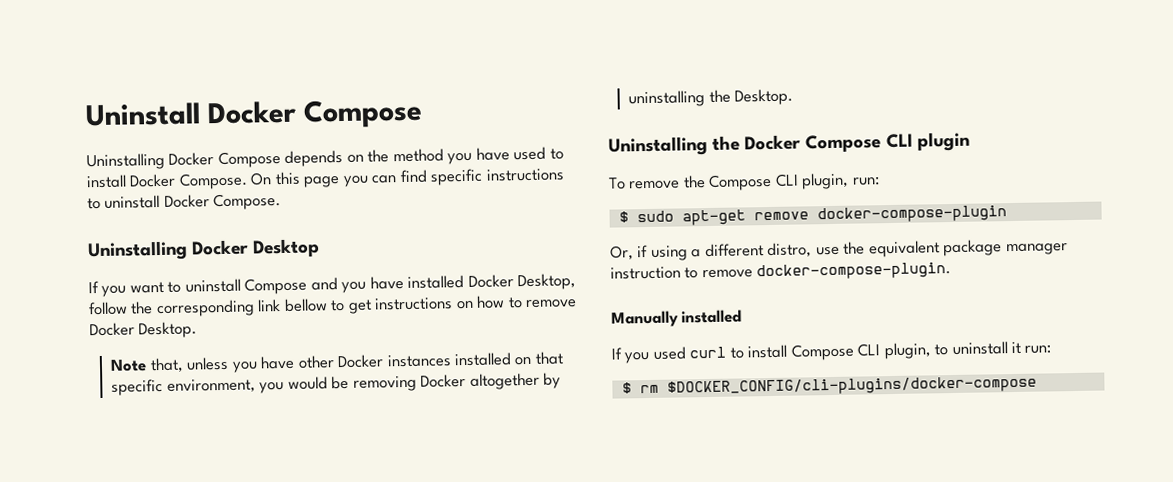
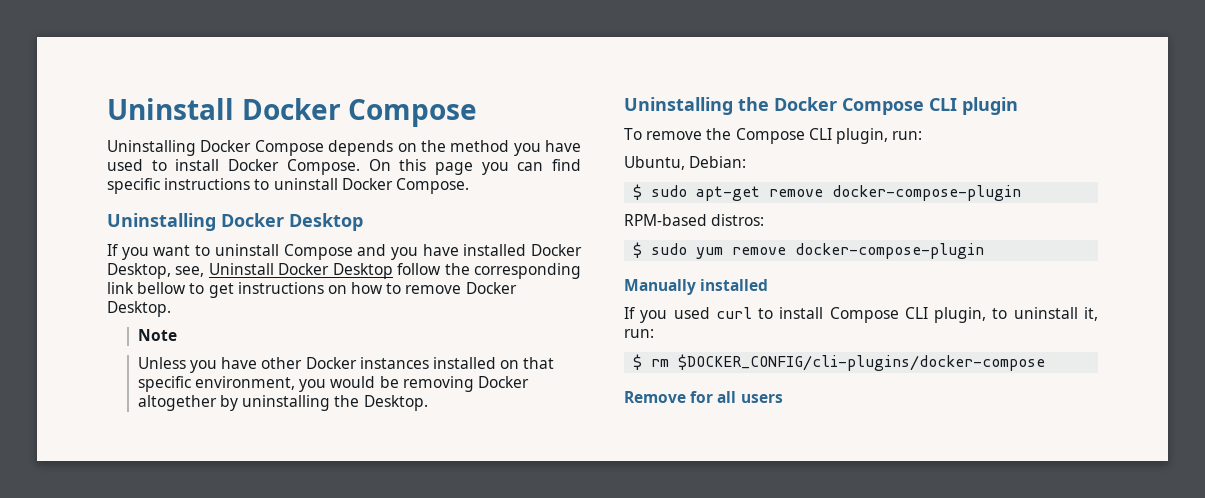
- If you want to uninstall Compose and you have installed Docker Desktop, follow the corresponding link bellow to get instructions on how to remove Docker Desktop.
+ If you want to uninstall Compose and you have installed Docker Desktop, see, Uninstall Docker Desktop follow the corresponding link bellow to get instructions on how to remove Docker Desktop.
- Note that, unless you have other Docker instances installed on that specific environment, you would be removing Docker altogether by uninstalling the Desktop.
+ Note
+ Unless you have other Docker instances installed on that specific environment, you would be removing Docker altogether by uninstalling the Desktop.
+ Ubuntu, Debian:
- Or, if using a different distro, use the equivalent package manager instruction to remove docker-compose-plugin.
+ RPM-based distros:
+ $ sudo yum remove docker-compose-plugin
- If you used curl to install Compose CLI plugin, to uninstall it run:
+ If you used curl to install Compose CLI plugin, to uninstall it, run:
+ Remove for all users

